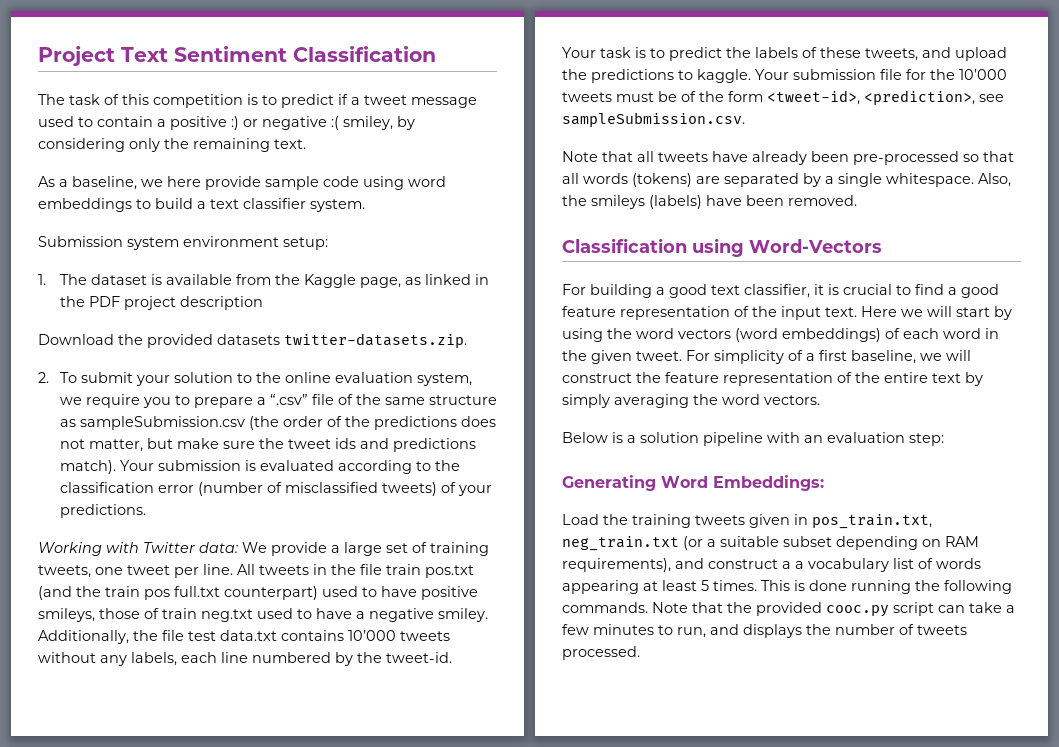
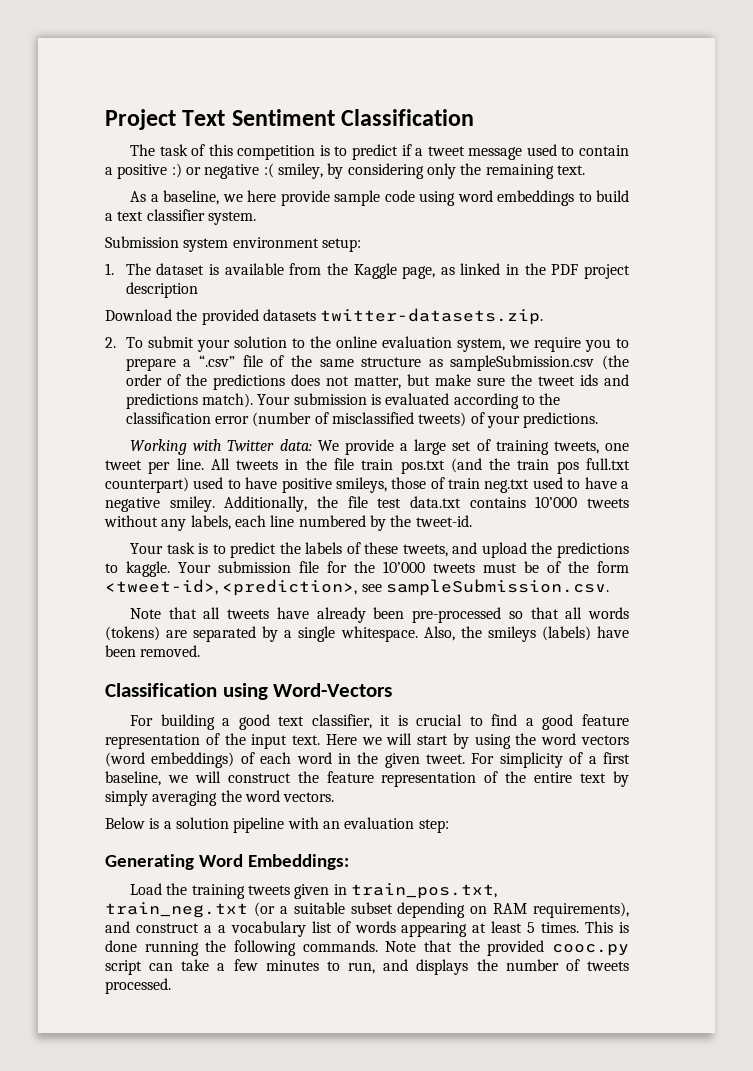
- Load the training tweets given in pos_train.txt, neg_train.txt (or a suitable subset depending on RAM requirements), and construct a a vocabulary list of words appearing at least 5 times.
+ Load the training tweets given in train_pos.txt, train_neg.txt (or a suitable subset depending on RAM requirements), and construct a a vocabulary list of words appearing at least 5 times.

